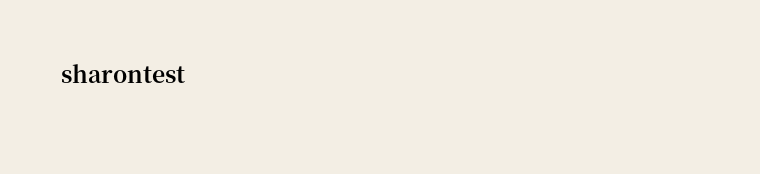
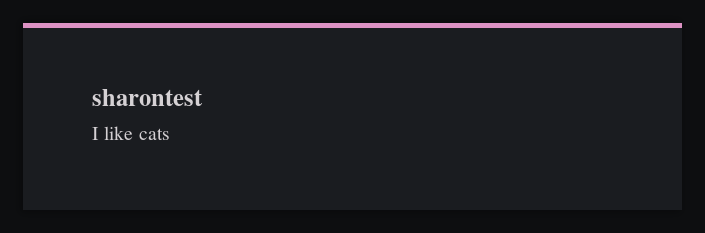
+ I like cats

